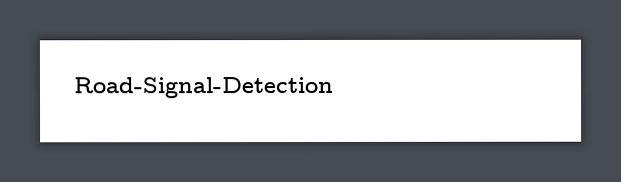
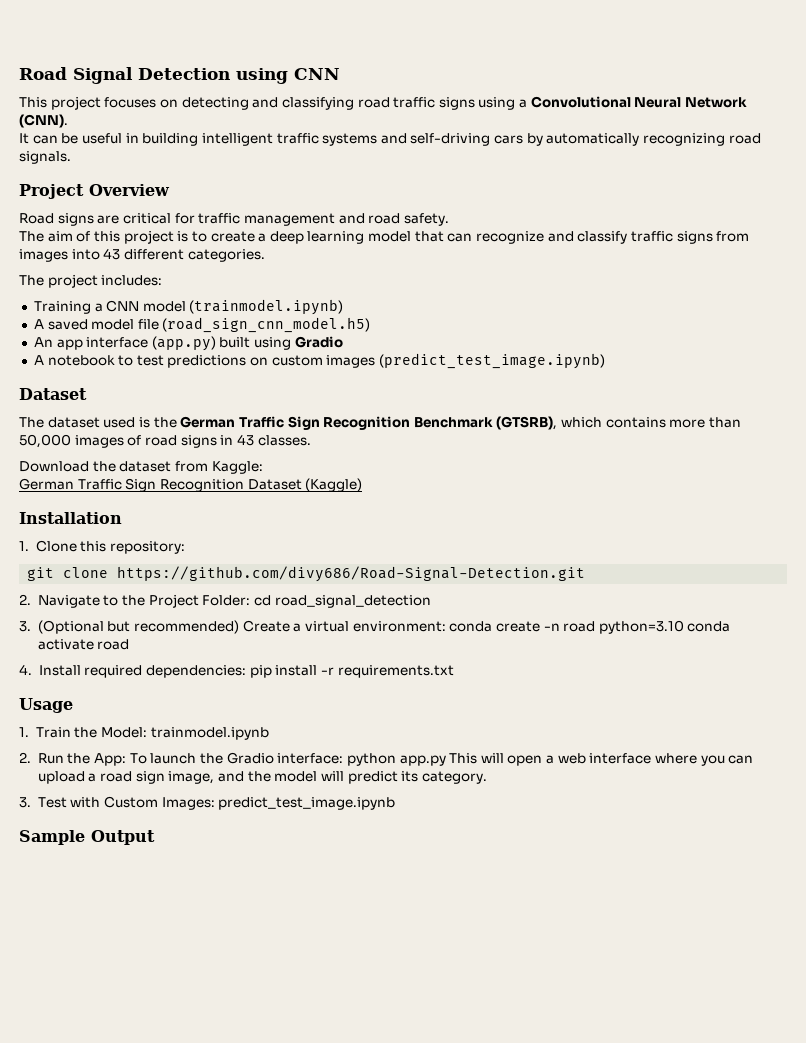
- Road-Signal-Detection
+ Road Signal Detection using CNN
+ This project focuses on detecting and classifying road traffic signs using a Convolutional Neural Network (CNN).
+ It can be useful in building intelligent traffic systems and self-driving cars by automatically recognizing road signals.
+ Project Overview
+ Road signs are critical for traffic management and road safety.
+ The aim of this project is to create a deep learning model that can recognize and classify traffic signs from images into 43 different categories.
+ The project includes:
+ Training a CNN model (trainmodel.ipynb)
+ A saved model file (road_sign_cnn_model.h5)
+ An app interface (app.py) built using Gradio
+ A notebook to test predictions on custom images (predict_test_image.ipynb)
+ Dataset
+ The dataset used is the German Traffic Sign Recognition Benchmark (GTSRB), which contains more than 50,000 images of road signs in 43 classes.
+ Download the dataset from Kaggle:
+ German Traffic Sign Recognition Dataset (Kaggle)
+ Installation
+ 1. Clone this repository:
+ git clone https://github.com/divy686/Road-Signal-Detection.git
+ 2. Navigate to the Project Folder: cd road_signal_detection
+ 3. (Optional but recommended) Create a virtual environment: conda create -n road python=3.10 conda activate road
+ 4. Install required dependencies: pip install -r requirements.txt
+ Usage
+ 1. Train the Model: trainmodel.ipynb
+ 2. Run the App: To launch the Gradio interface: python app.py This will open a web interface where you can upload a road sign image, and the model will predict its category.
+ 3. Test with Custom Images: predict_test_image.ipynb
+ Sample Output

